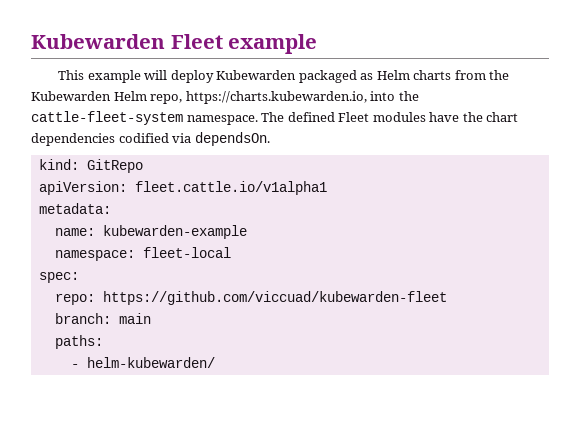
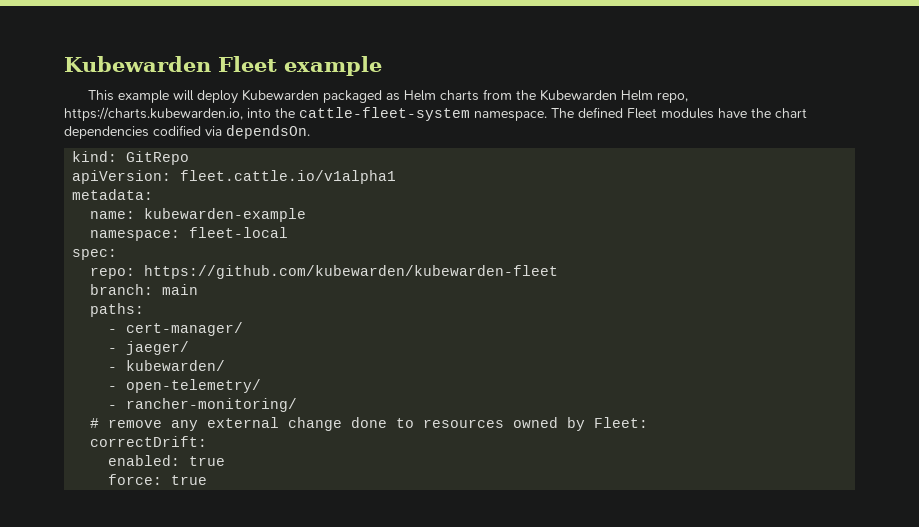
- repo: https://github.com/viccuad/kubewarden-fleet
+ repo: https://github.com/kubewarden/kubewarden-fleet
- - helm-kubewarden/
+ - cert-manager/
+ - jaeger/
+ - kubewarden/
+ - open-telemetry/
+ - rancher-monitoring/
+ # remove any external change done to resources owned by Fleet:
+ correctDrift:
+ enabled: true
+ force: true

